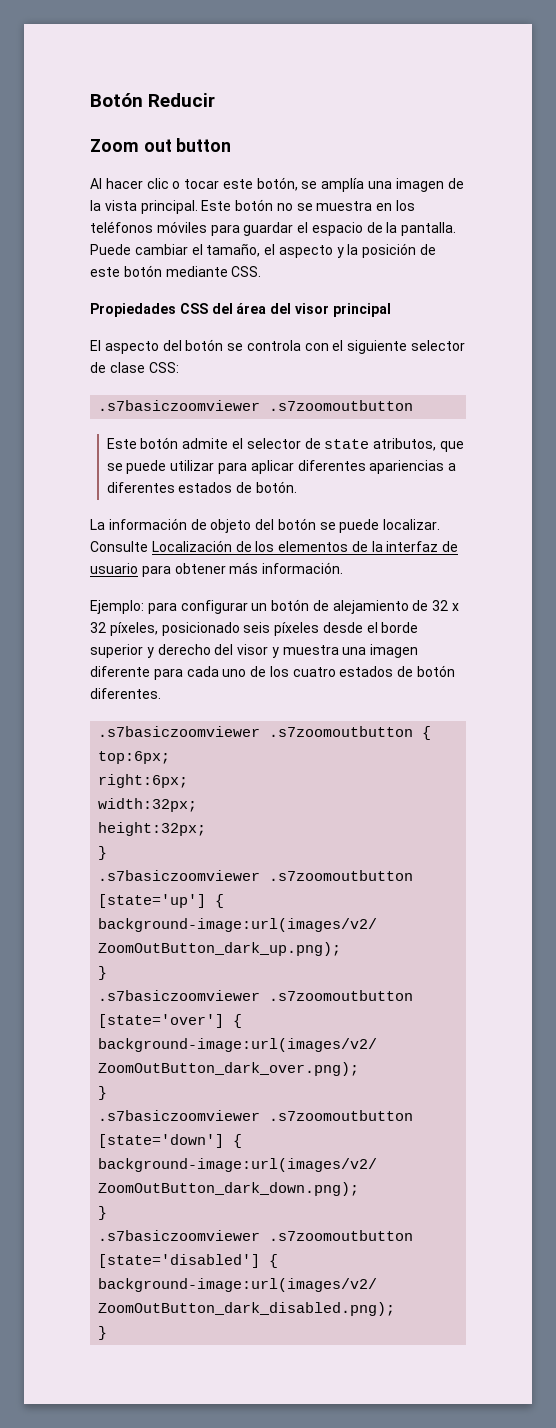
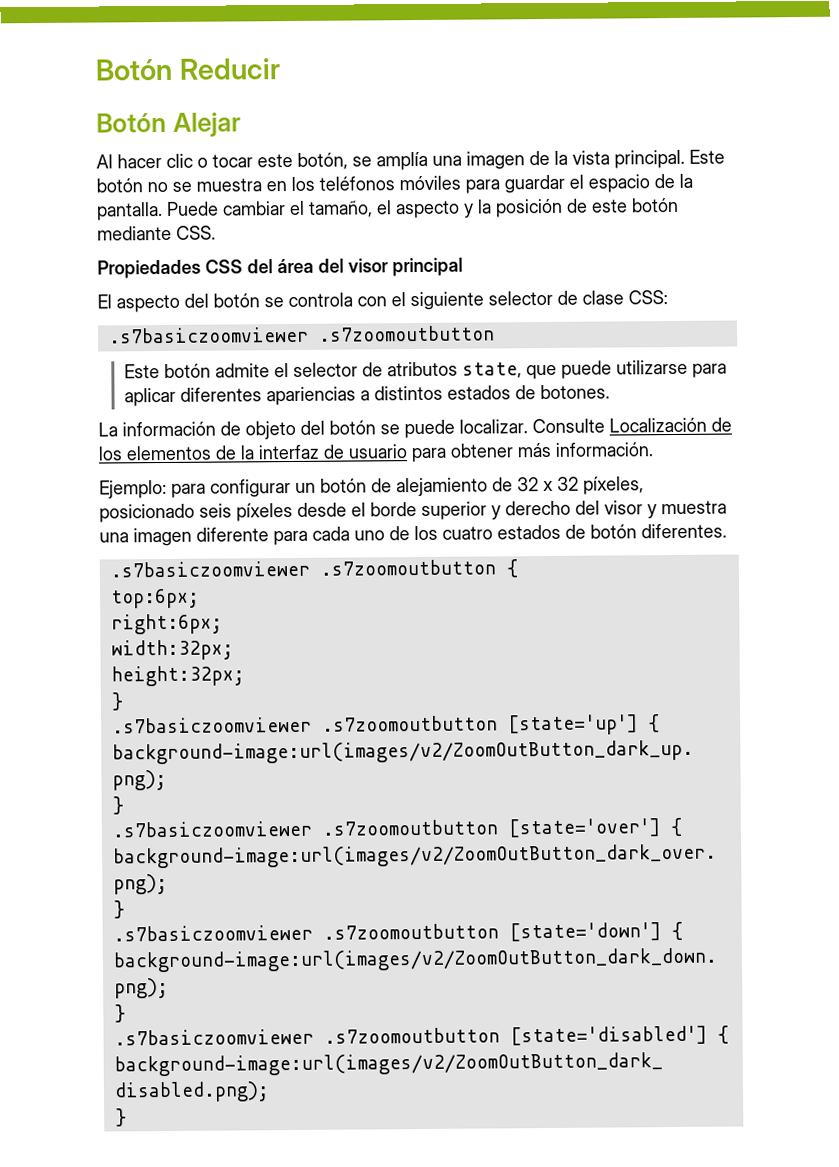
- Zoom out button
+ Botón Alejar
- Este botón admite el selector de state atributos, que se puede utilizar para aplicar diferentes apariencias a diferentes estados de botón.
+ Este botón admite el selector de atributos state, que puede utilizarse para aplicar diferentes apariencias a distintos estados de botones.

